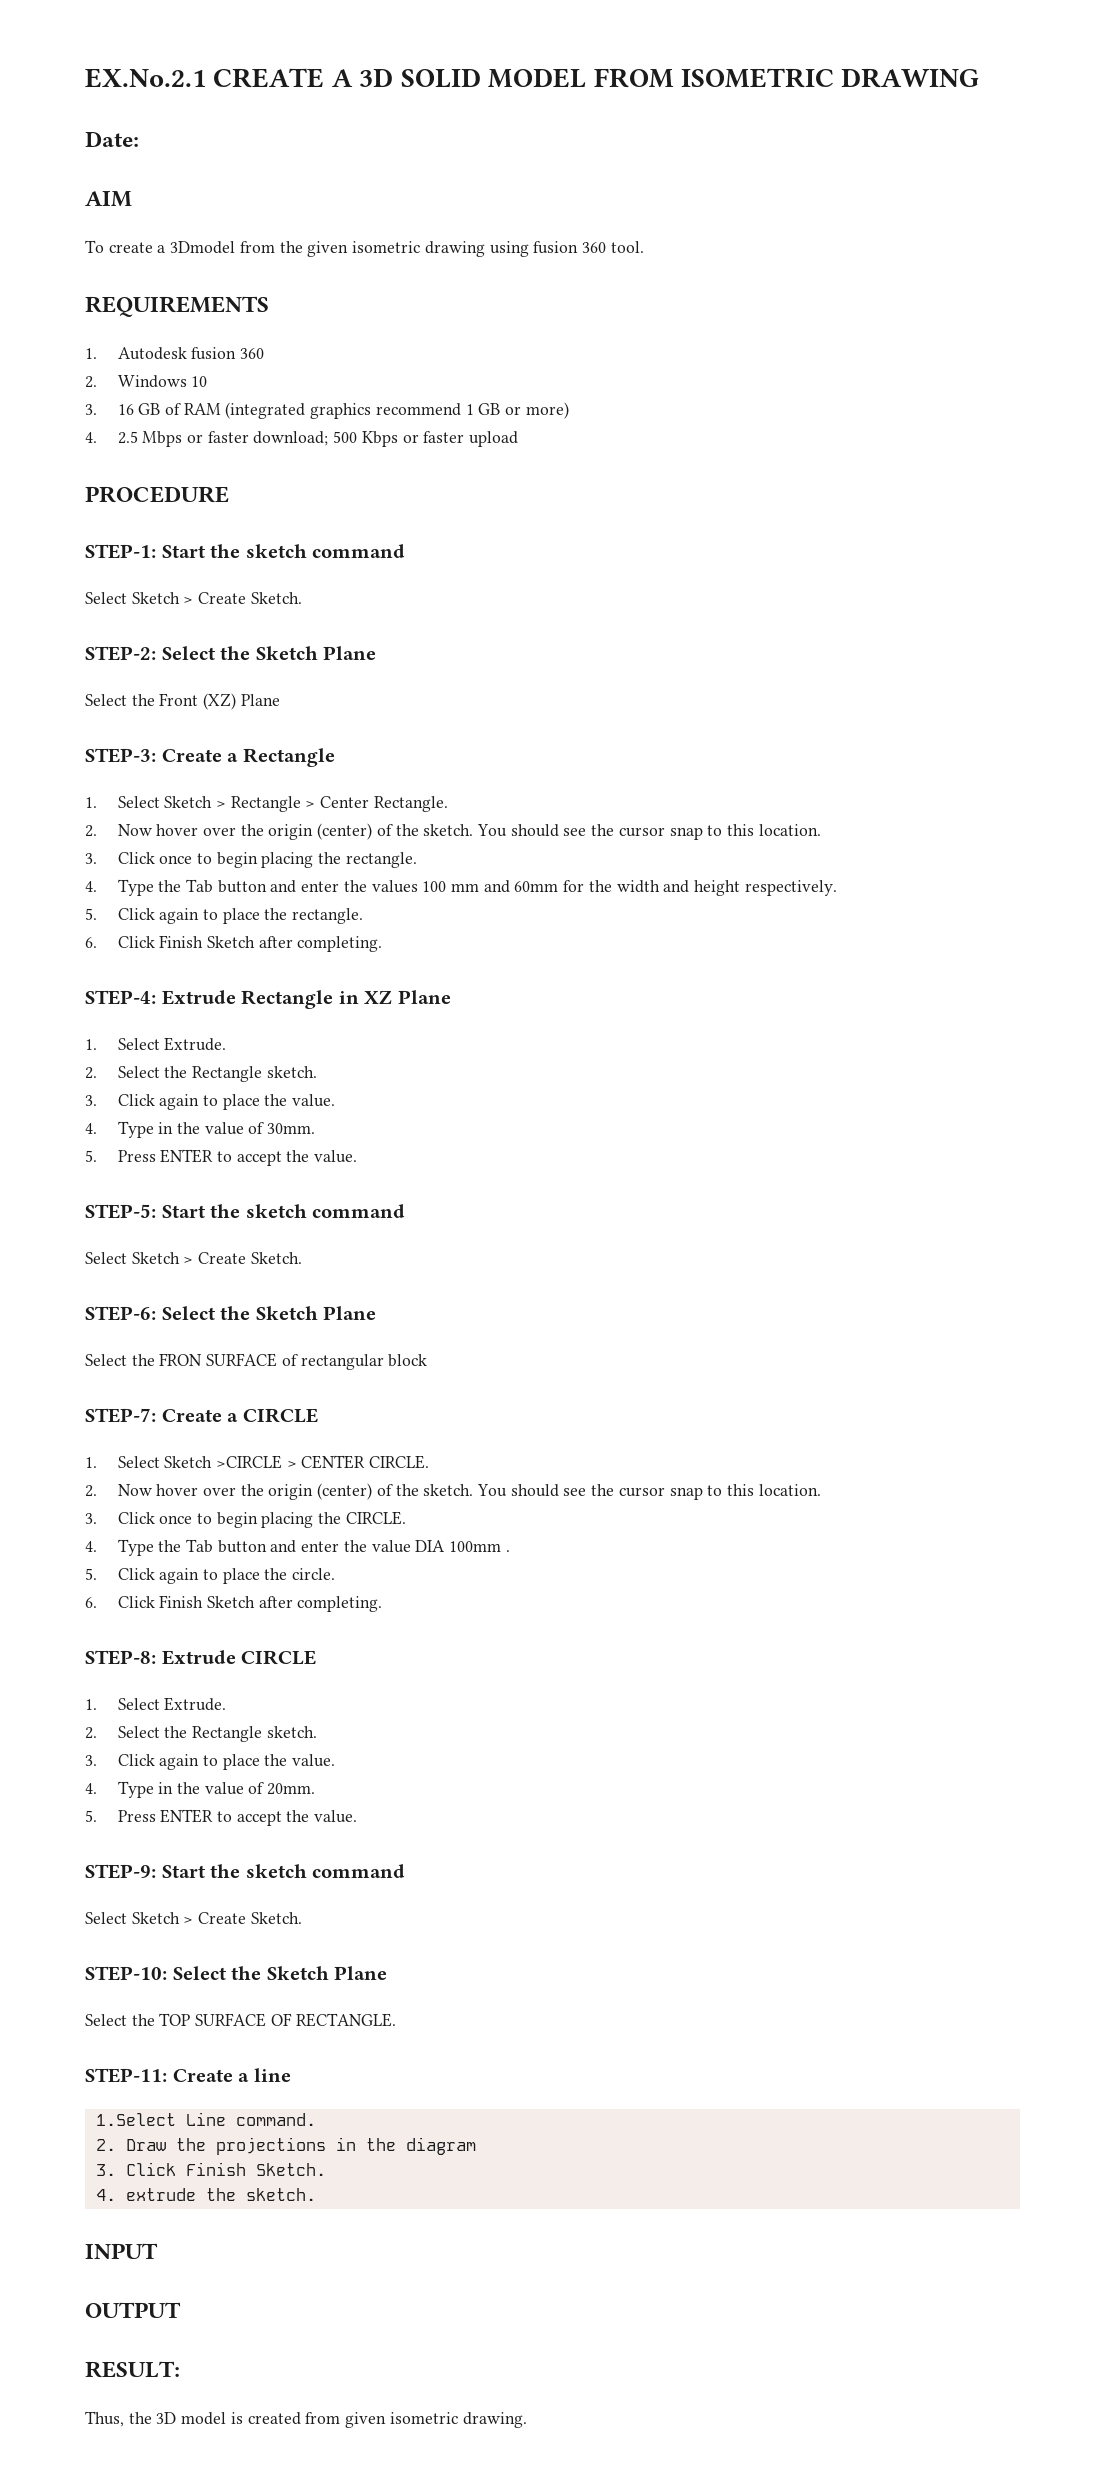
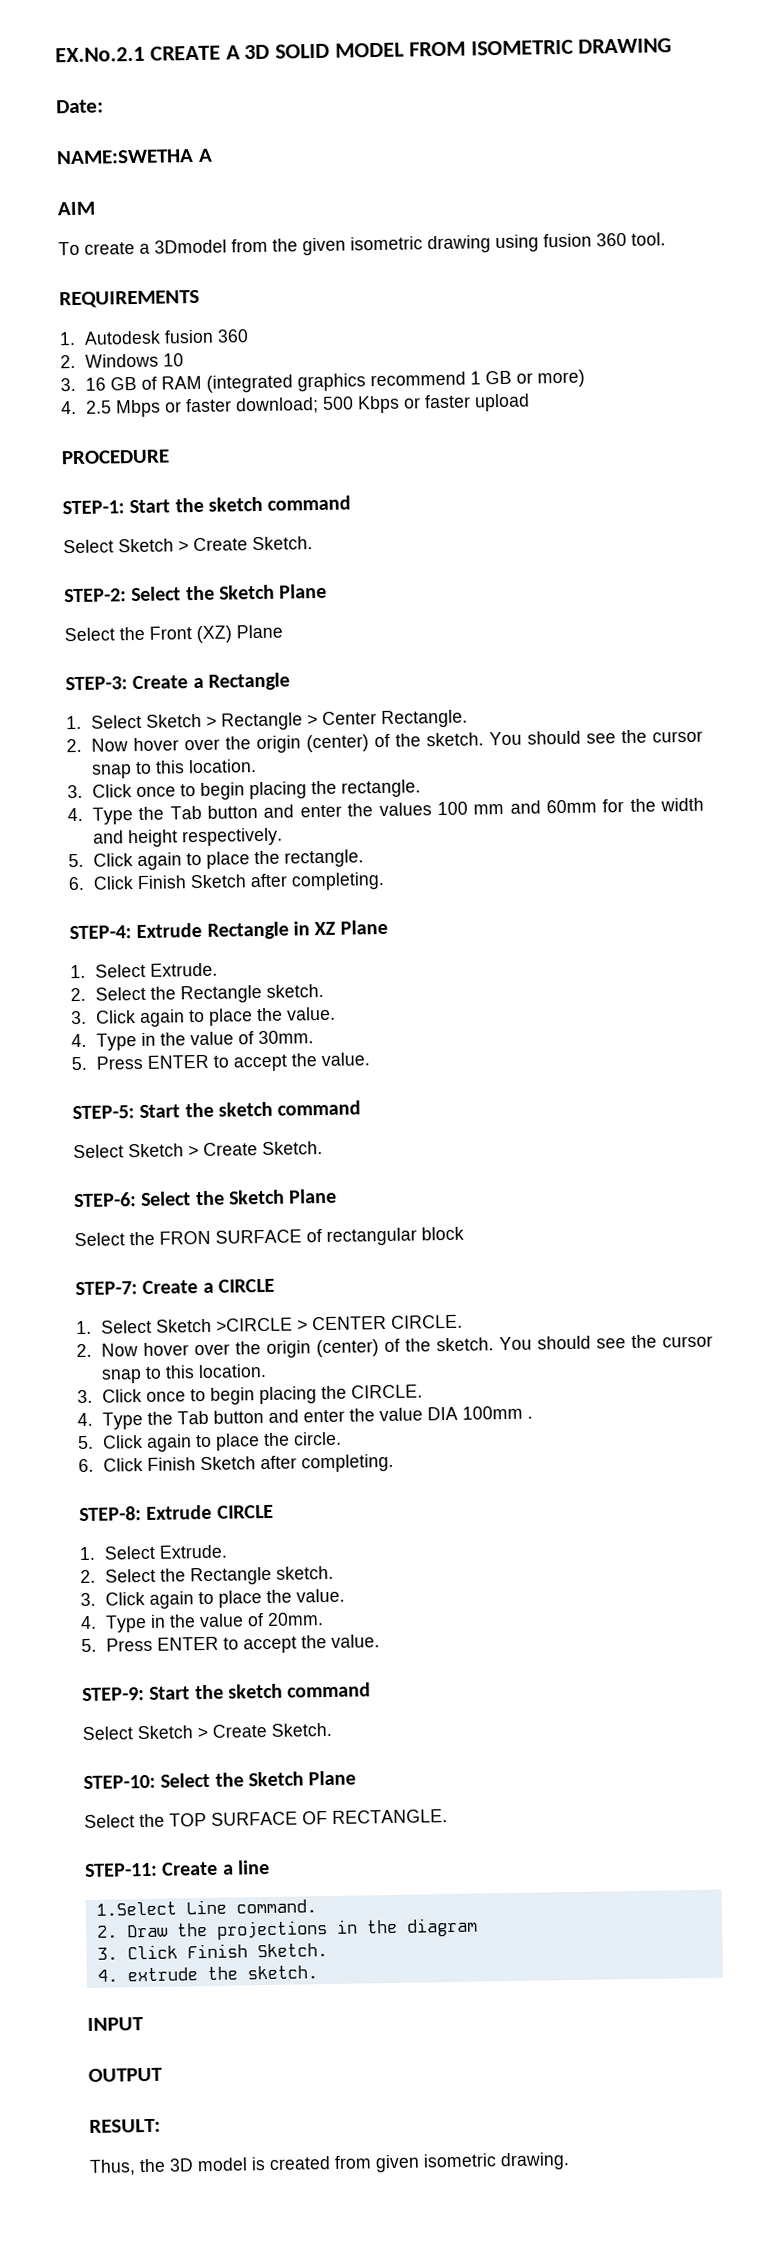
+ NAME:SWETHA A

